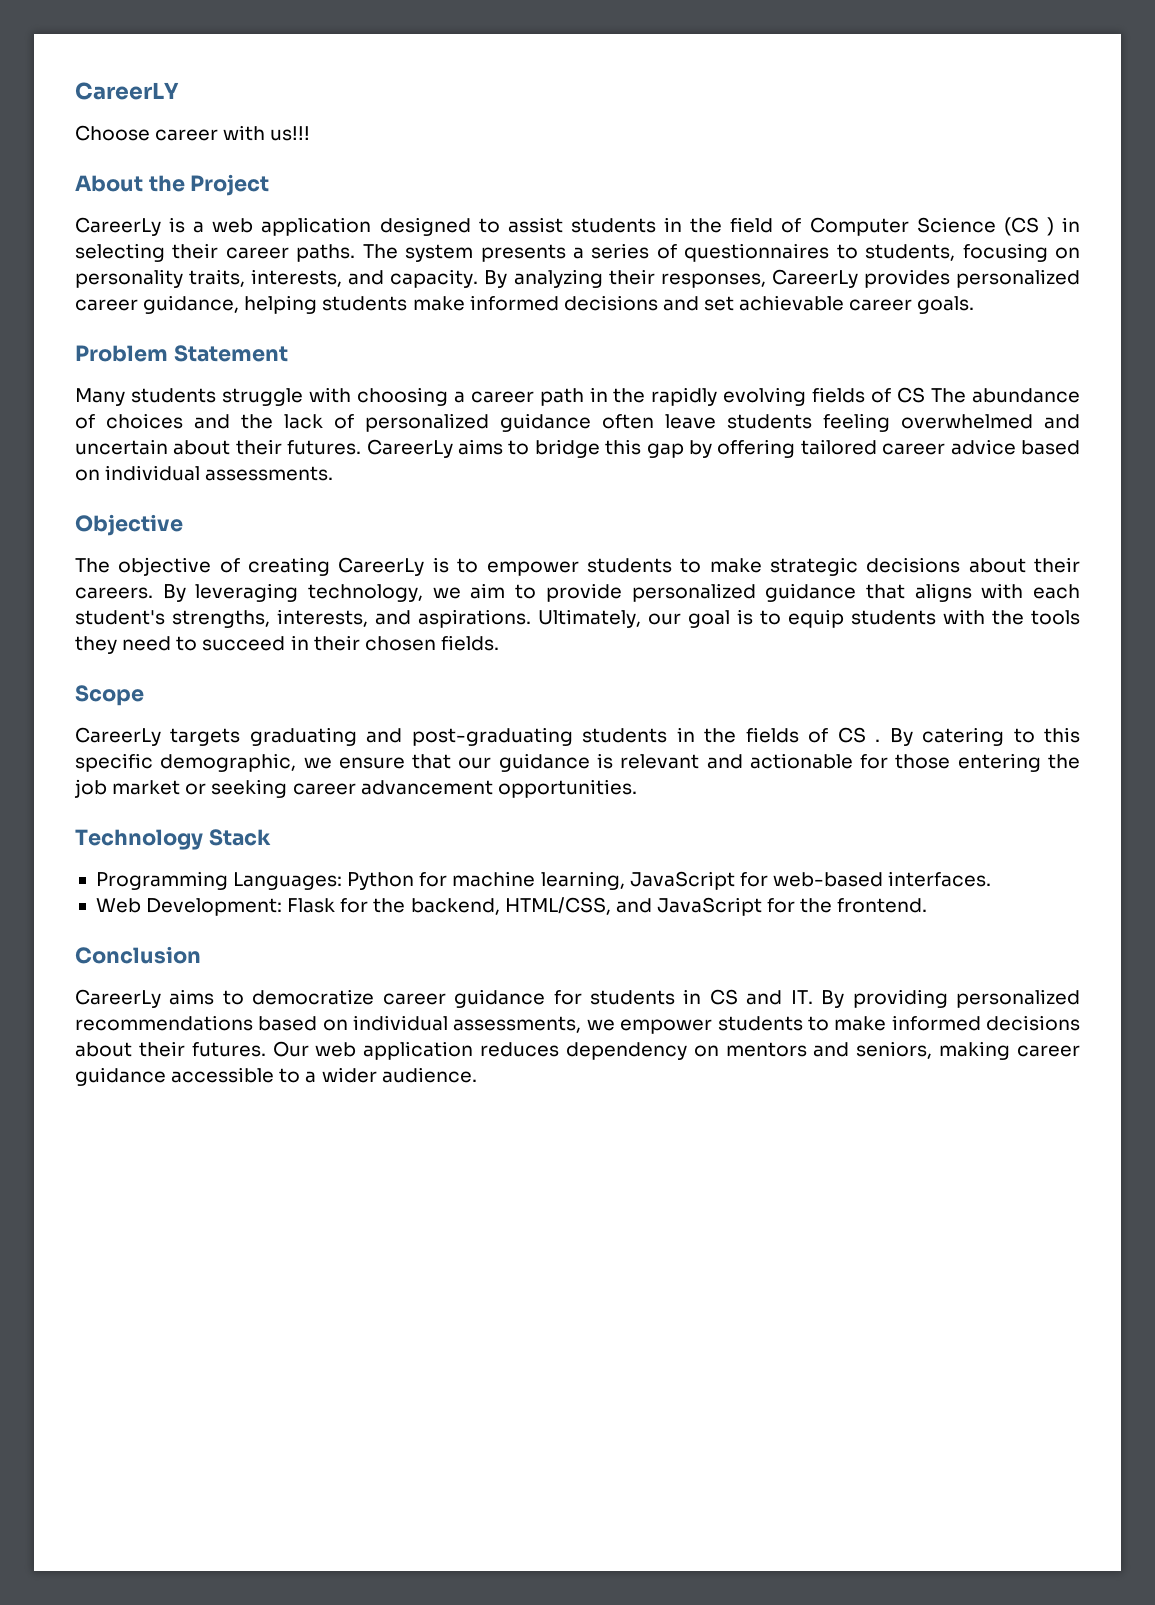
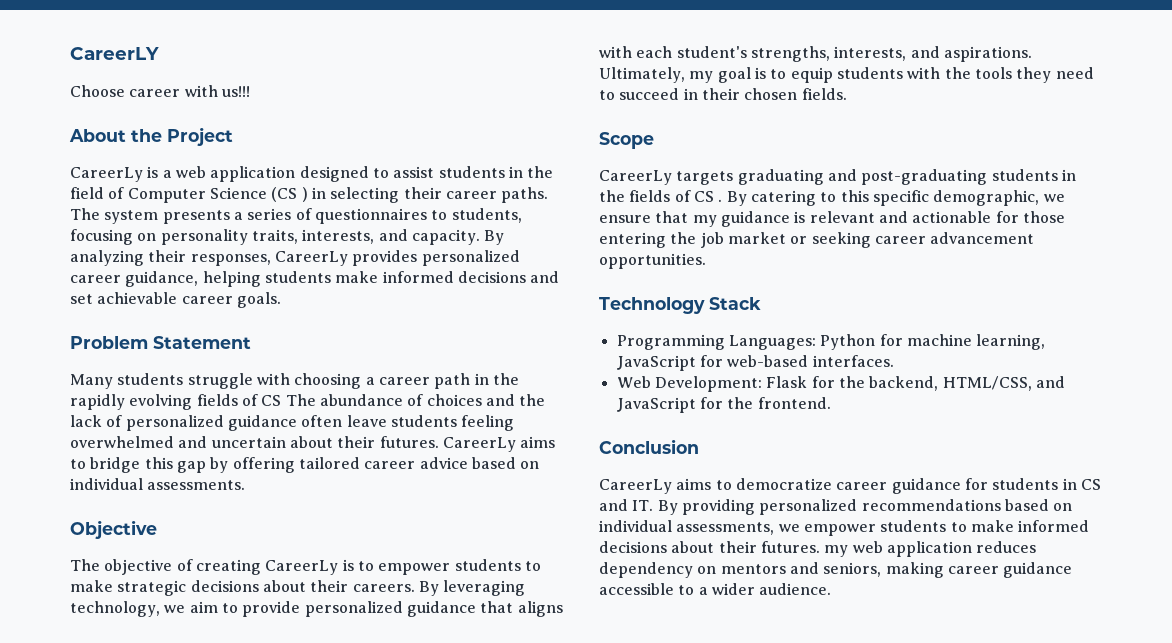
- Ultimately, our goal is to equip students with the tools they need to succeed in their chosen fields.
+ Ultimately, my goal is to equip students with the tools they need to succeed in their chosen fields.
- By catering to this specific demographic, we ensure that our guidance is relevant and actionable for those entering the job market or seeking career advancement opportunities.
+ By catering to this specific demographic, we ensure that my guidance is relevant and actionable for those entering the job market or seeking career advancement opportunities.
- CareerLy aims to democratize career guidance for students in CS and IT. By providing personalized recommendations based on individual assessments, we empower students to make informed decisions about their futures. Our web application reduces dependency on mentors and seniors, making career guidance accessible to a wider audience.
+ CareerLy aims to democratize career guidance for students in CS and IT. By providing personalized recommendations based on individual assessments, we empower students to make informed decisions about their futures. my web application reduces dependency on mentors and seniors, making career guidance accessible to a wider audience.

